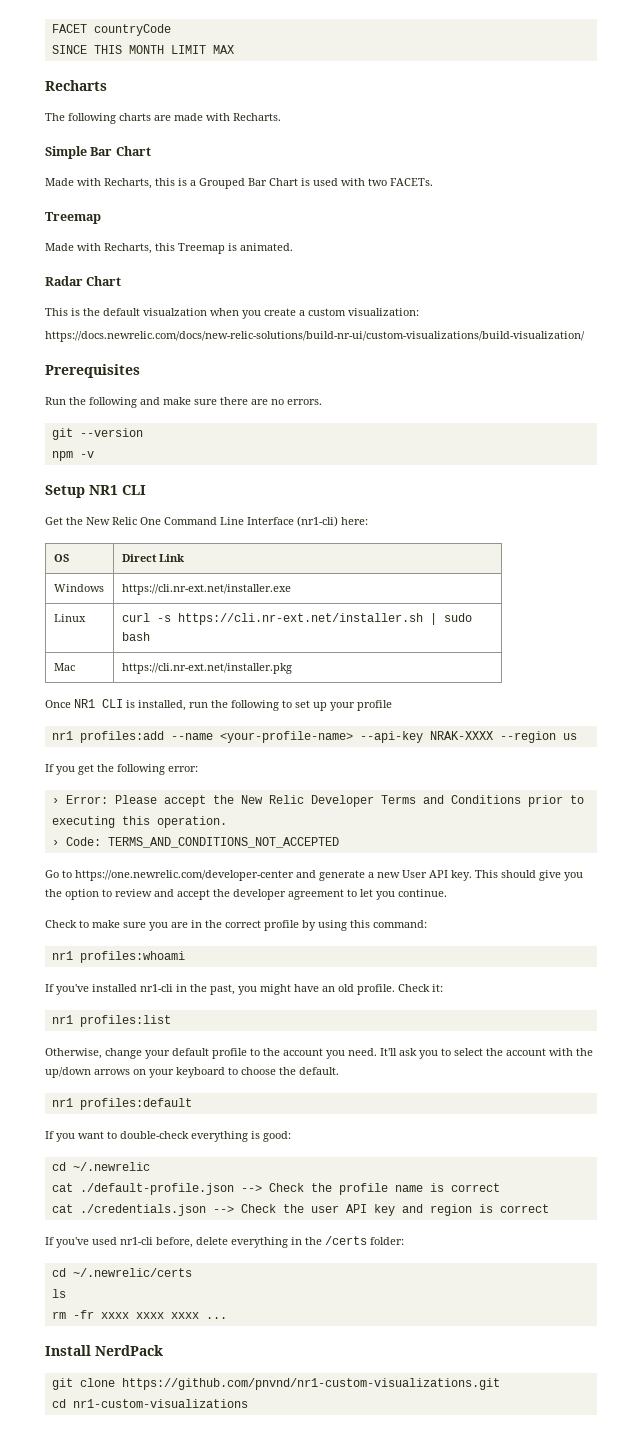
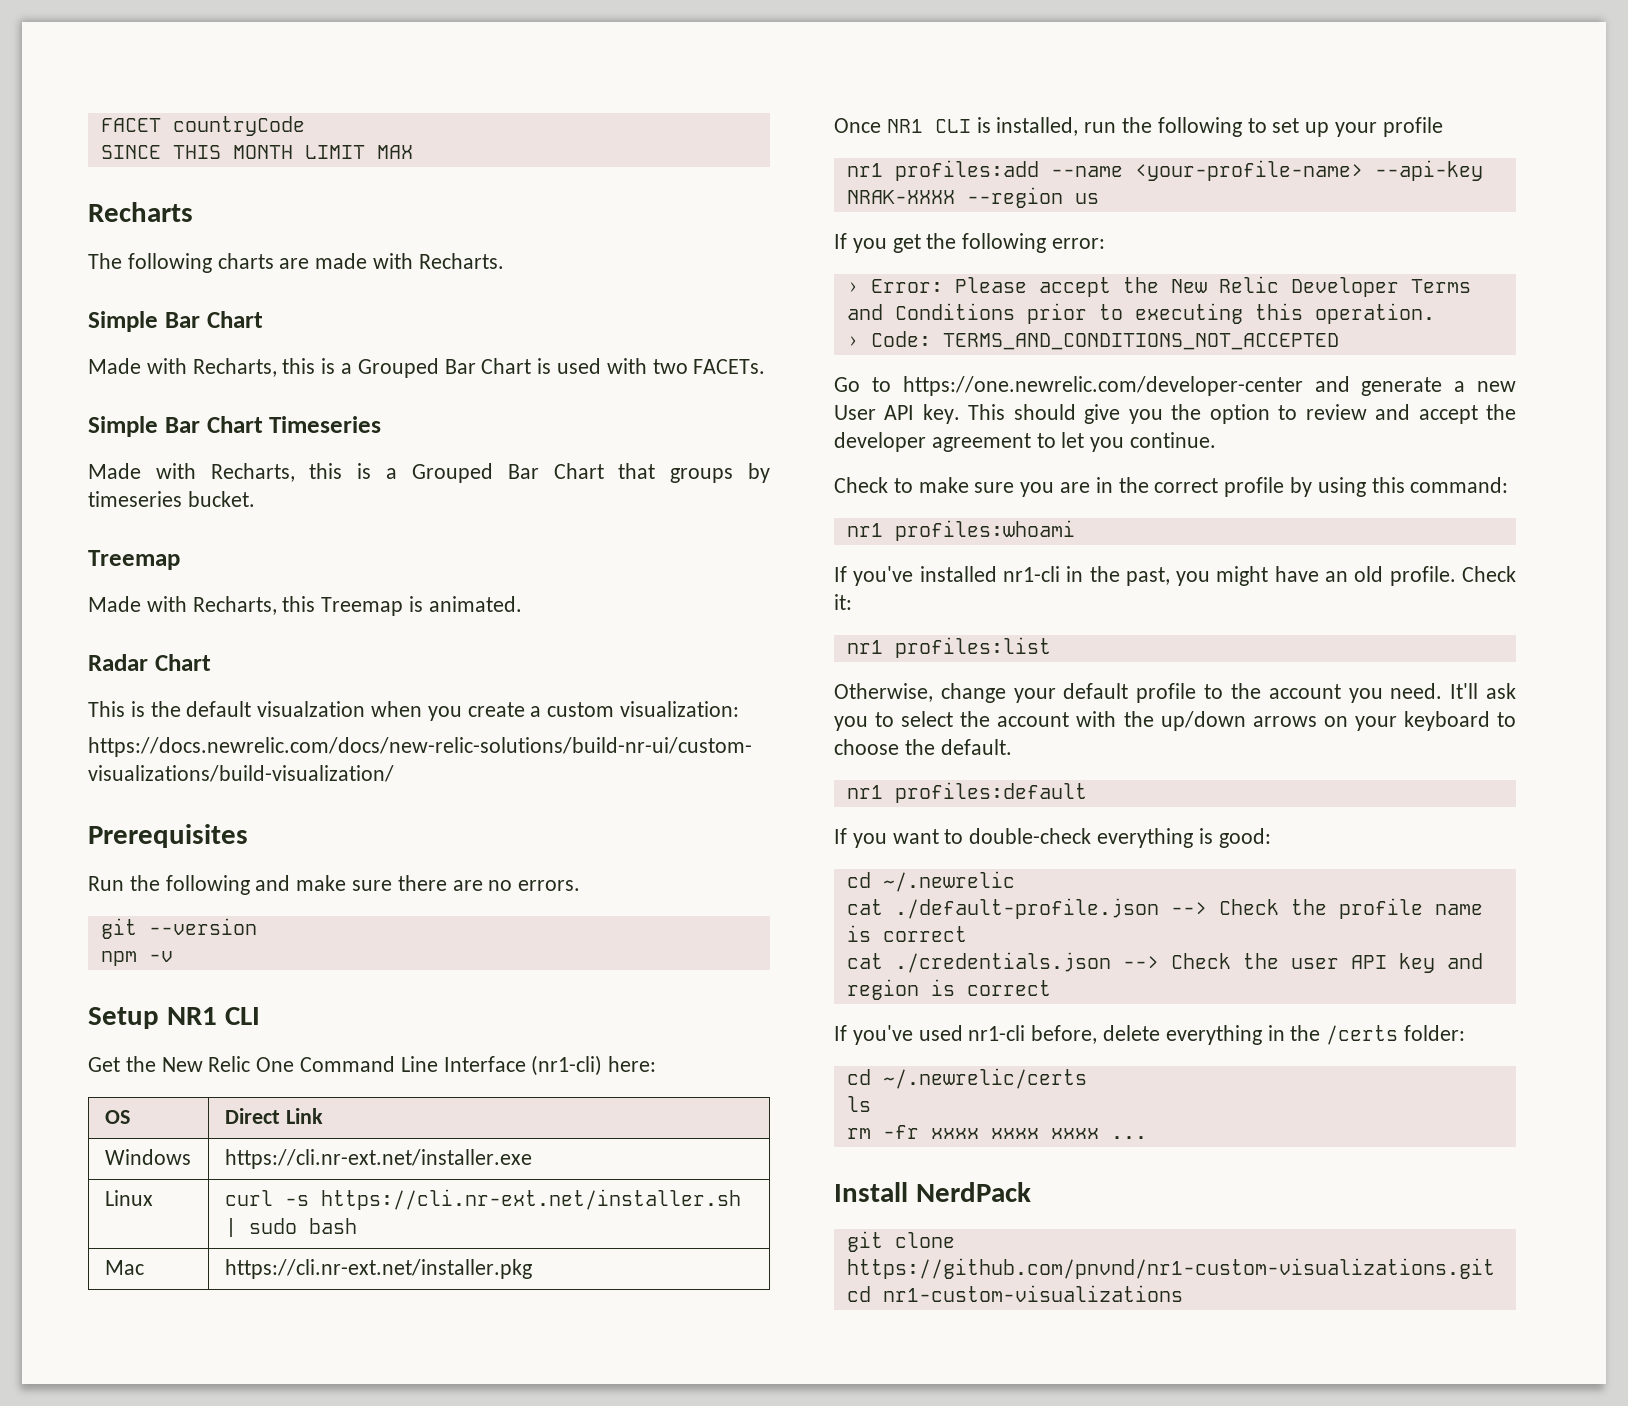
+ Simple Bar Chart Timeseries
+ Made with Recharts, this is a Grouped Bar Chart that groups by timeseries bucket.

